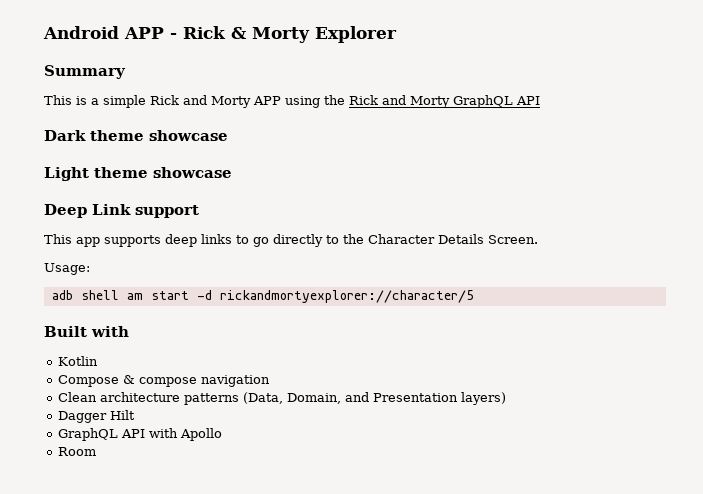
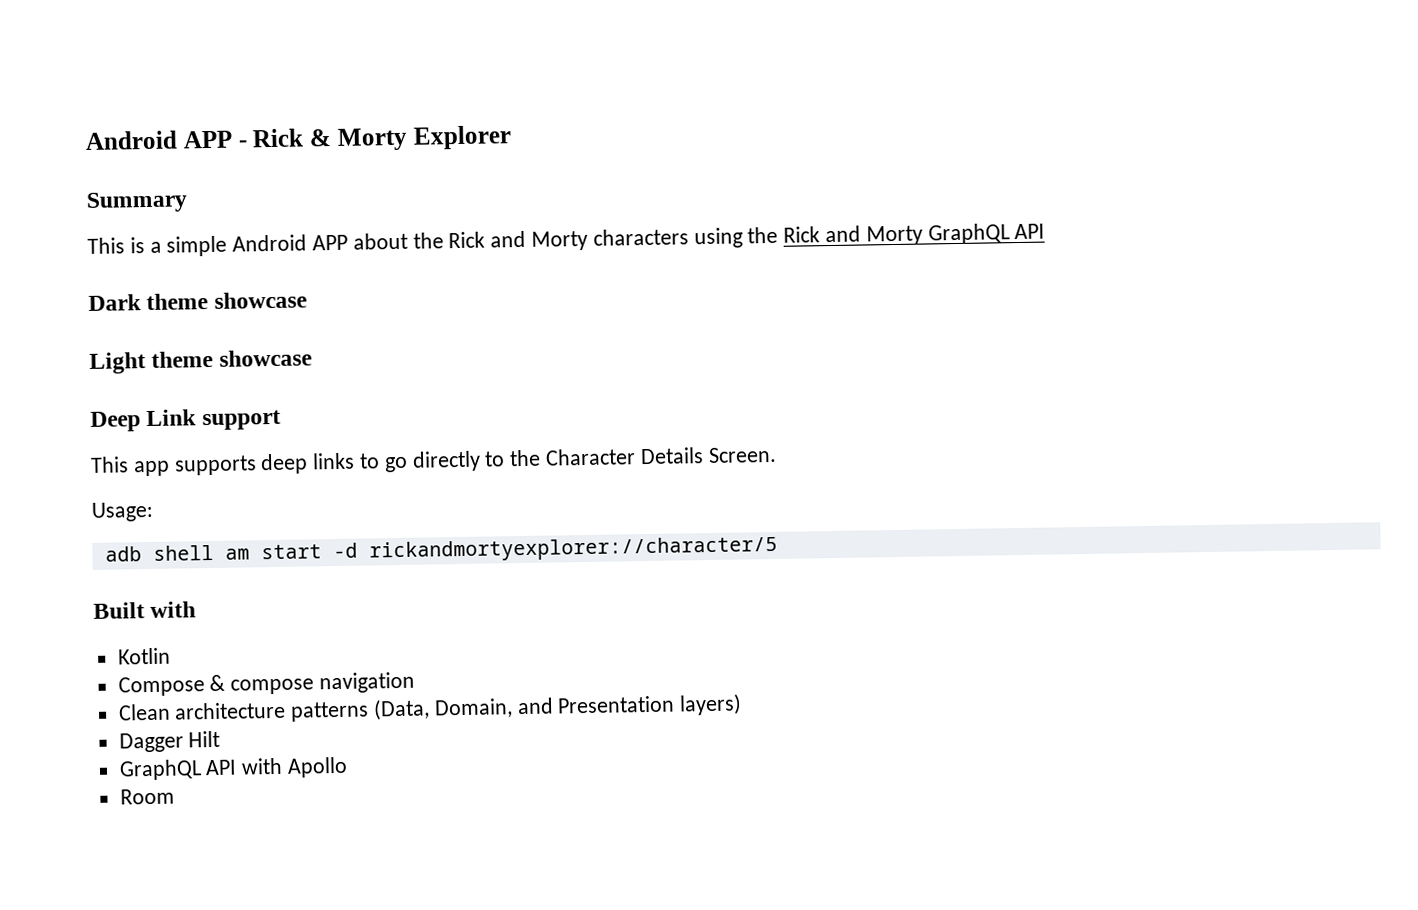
- This is a simple Rick and Morty APP using the Rick and Morty GraphQL API
+ This is a simple Android APP about the Rick and Morty characters using the Rick and Morty GraphQL API

